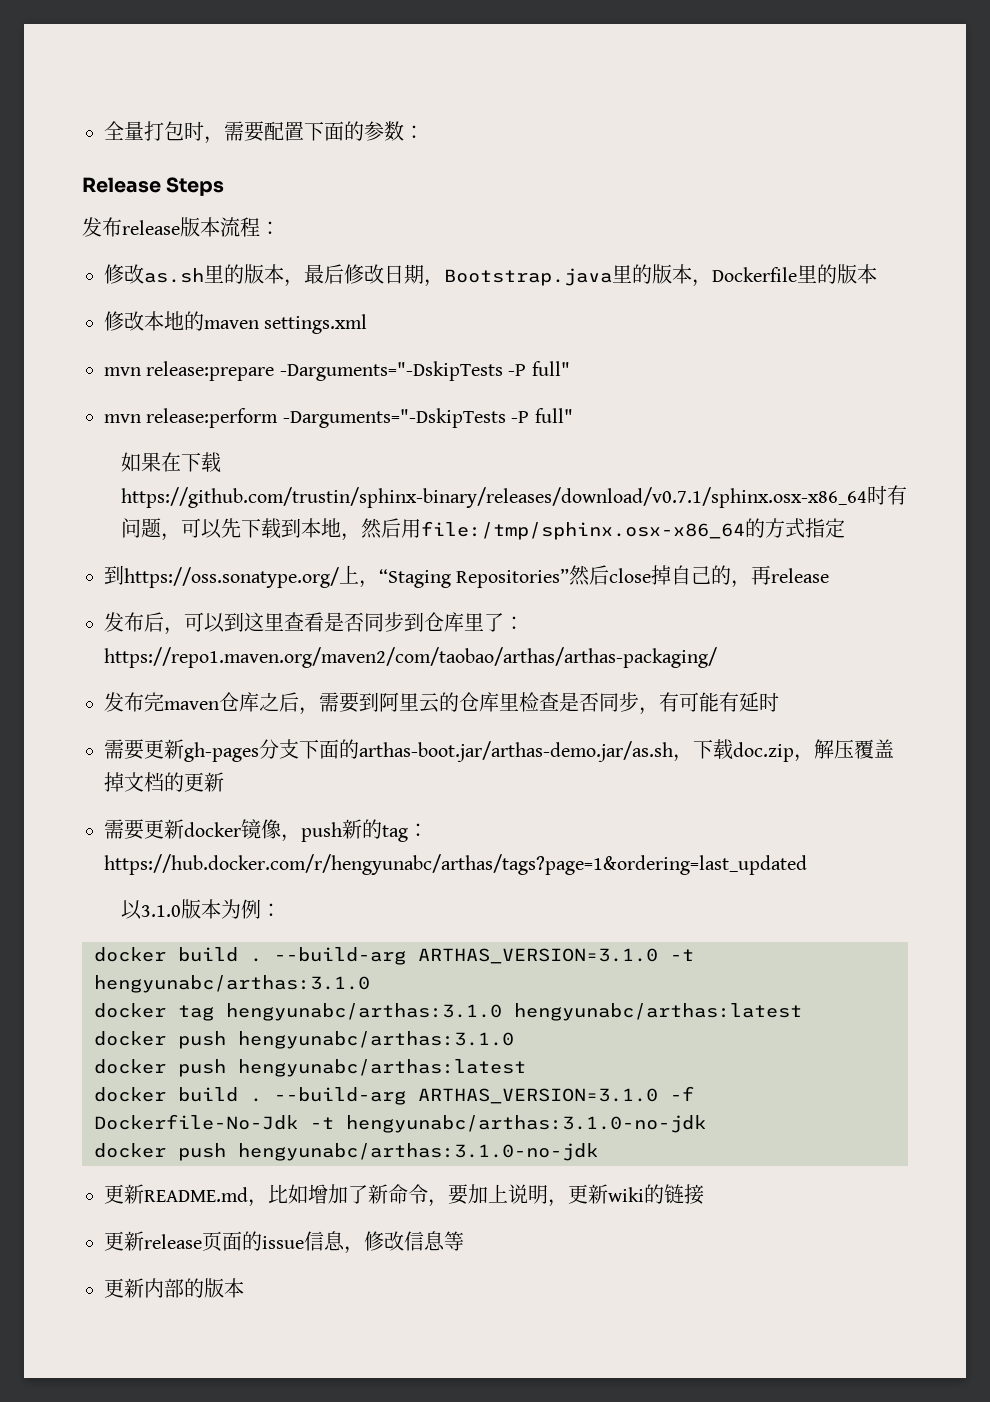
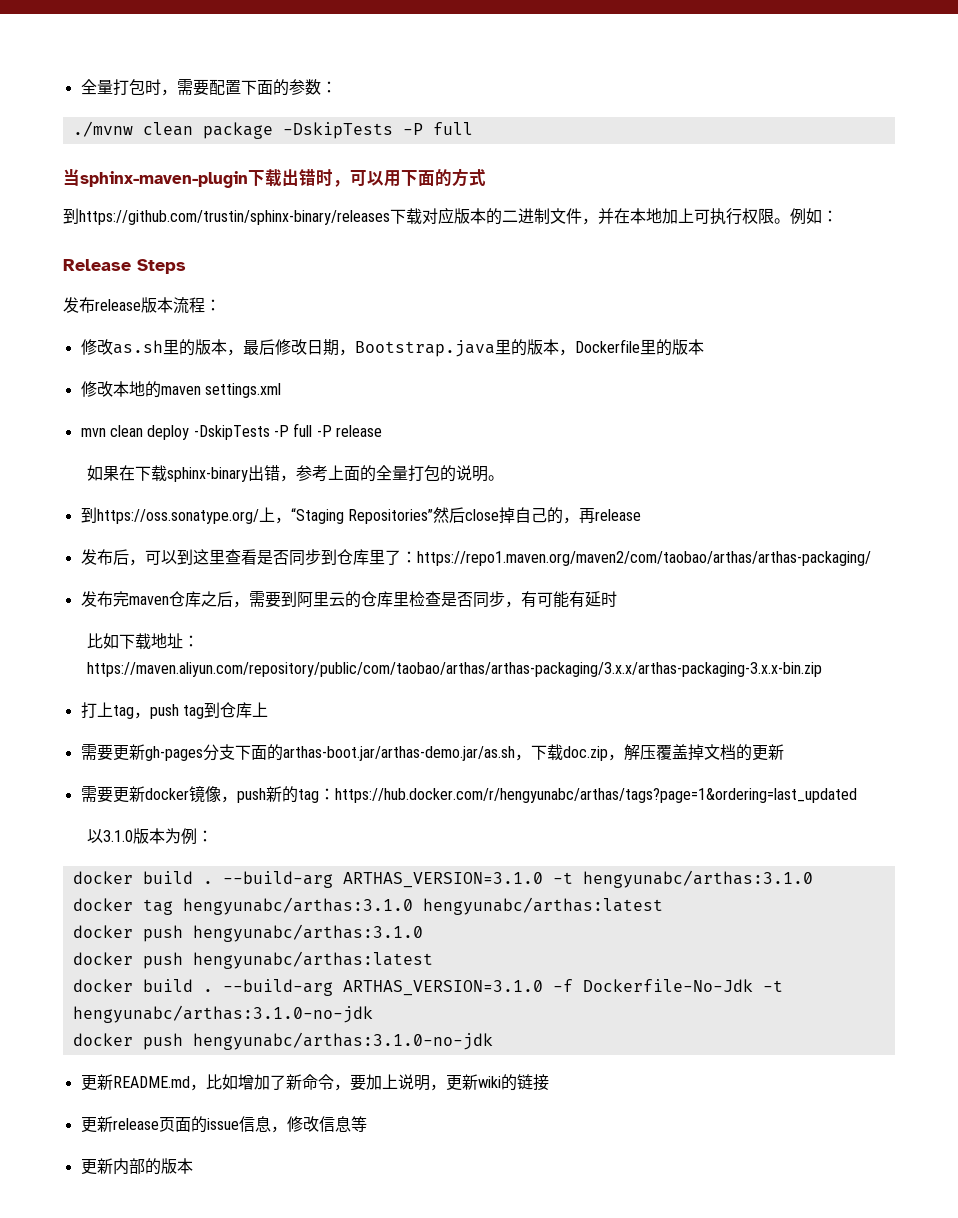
+ ./mvnw clean package -DskipTests -P full
+ 当sphinx-maven-plugin下载出错时，可以用下面的方式
+ 到https://github.com/trustin/sphinx-binary/releases下载对应版本的二进制文件，并在本地加上可执行权限。例如：
- mvn release:prepare -Darguments="-DskipTests -P full"
- mvn release:perform -Darguments="-DskipTests -P full"
- 如果在下载https://github.com/trustin/sphinx-binary/releases/download/v0.7.1/sphinx.osx-x86_64时有问题，可以先下载到本地，然后用file:/tmp/sphinx.osx-x86_64的方式指定
+ mvn clean deploy -DskipTests -P full -P release
+ 如果在下载sphinx-binary出错，参考上面的全量打包的说明。
+ 比如下载地址：https://maven.aliyun.com/repository/public/com/taobao/arthas/arthas-packaging/3.x.x/arthas-packaging-3.x.x-bin.zip
+ 打上tag，push tag到仓库上

